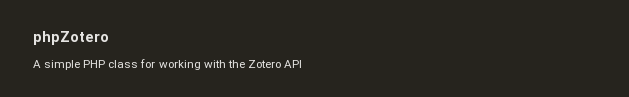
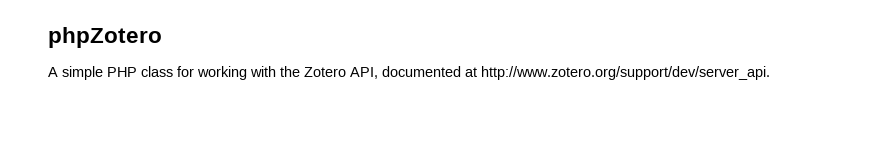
- A simple PHP class for working with the Zotero API
+ A simple PHP class for working with the Zotero API, documented at http://www.zotero.org/support/dev/server_api.

